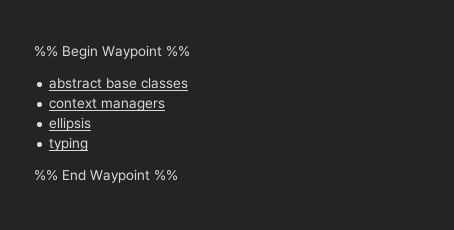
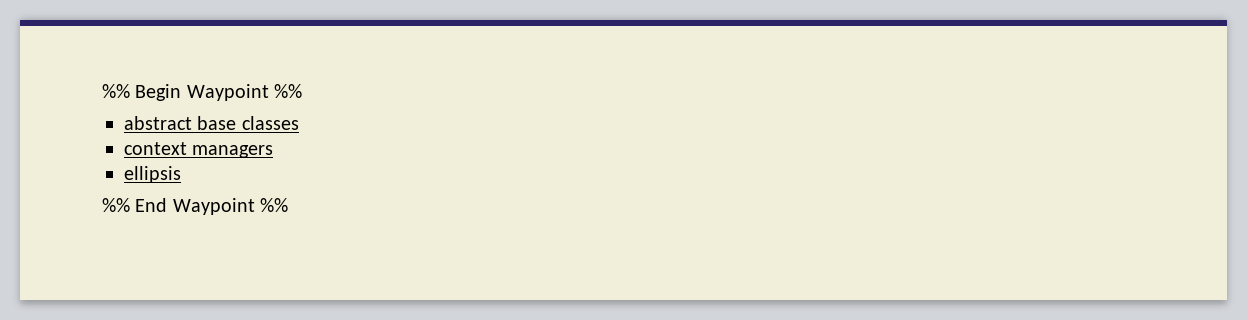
- typing

